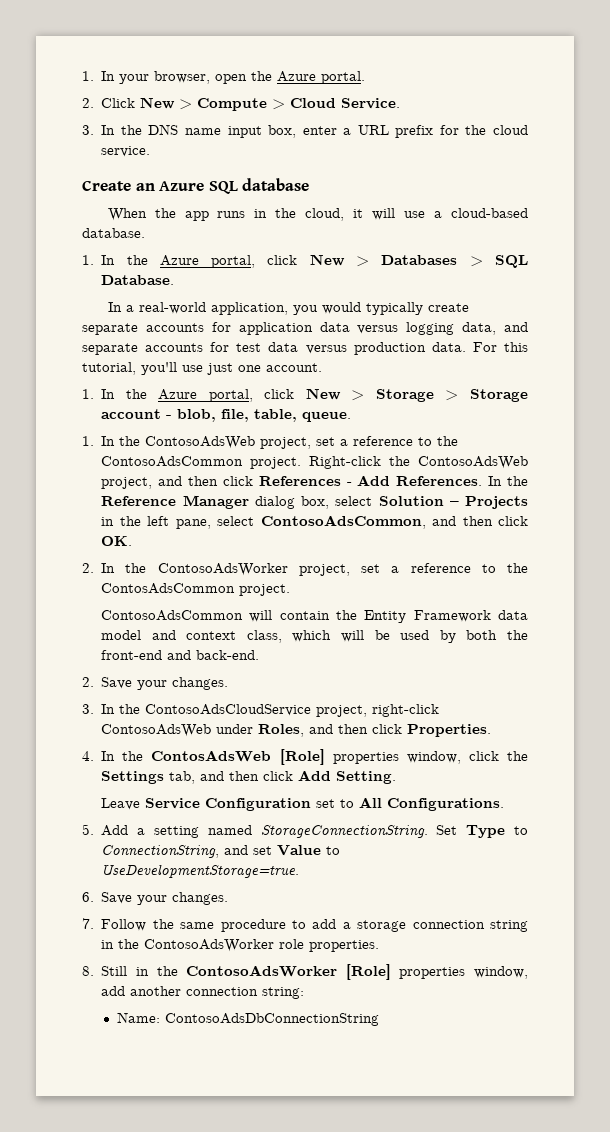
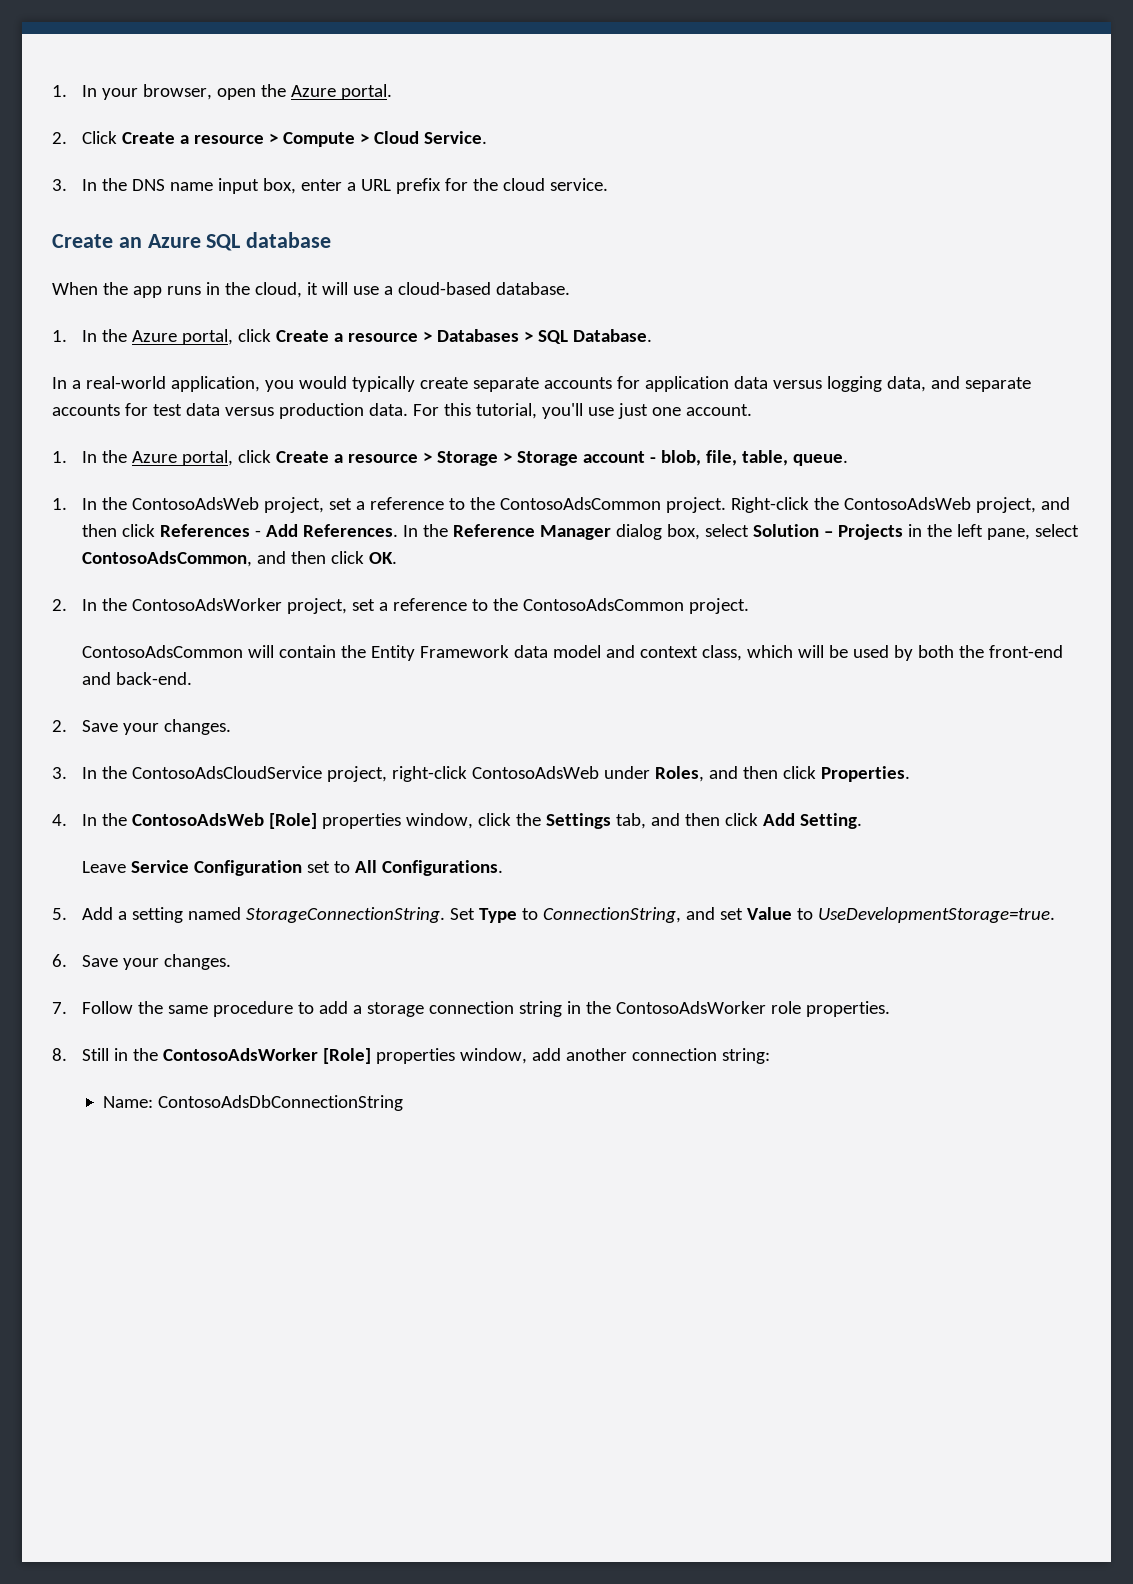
- 2. Click New > Compute > Cloud Service.
+ 2. Click Create a resource > Compute > Cloud Service.
- 1. In the Azure portal, click New > Databases > SQL Database.
+ 1. In the Azure portal, click Create a resource > Databases > SQL Database.
- 1. In the Azure portal, click New > Storage > Storage account - blob, file, table, queue.
+ 1. In the Azure portal, click Create a resource > Storage > Storage account - blob, file, table, queue.
- 2. In the ContosoAdsWorker project, set a reference to the ContosAdsCommon project.
+ 2. In the ContosoAdsWorker project, set a reference to the ContosoAdsCommon project.
- 4. In the ContosAdsWeb [Role] properties window, click the Settings tab, and then click Add Setting.
+ 4. In the ContosoAdsWeb [Role] properties window, click the Settings tab, and then click Add Setting.

